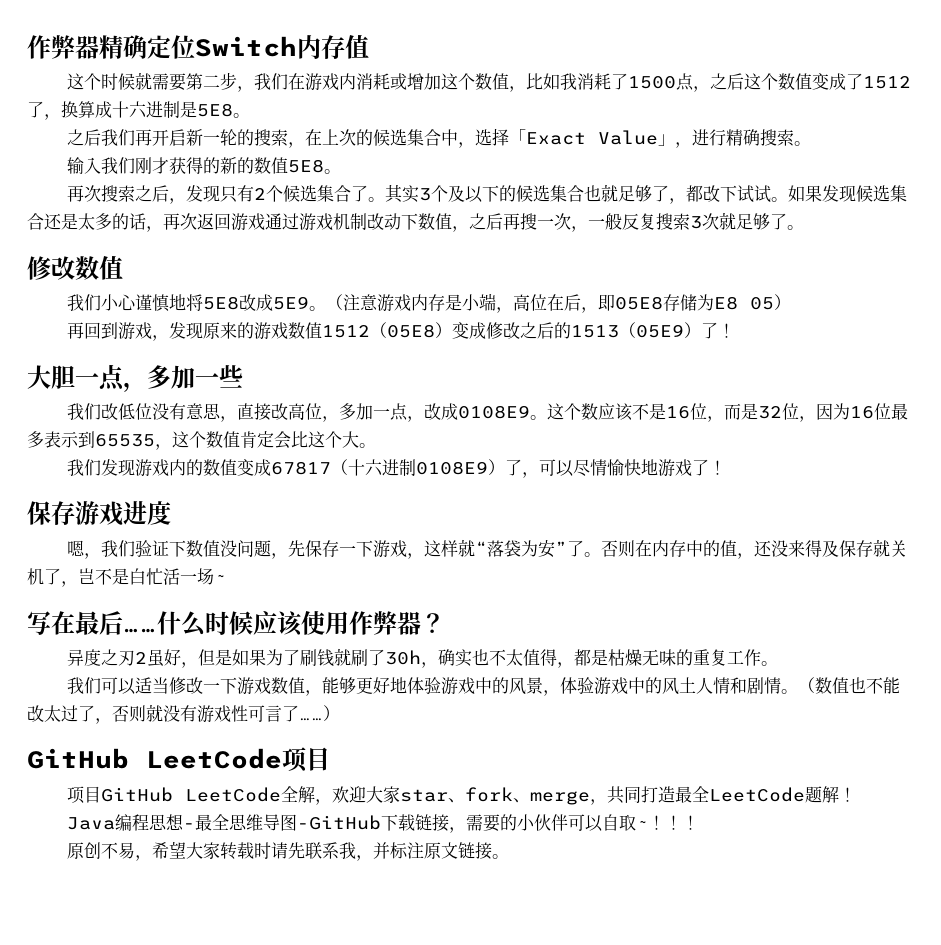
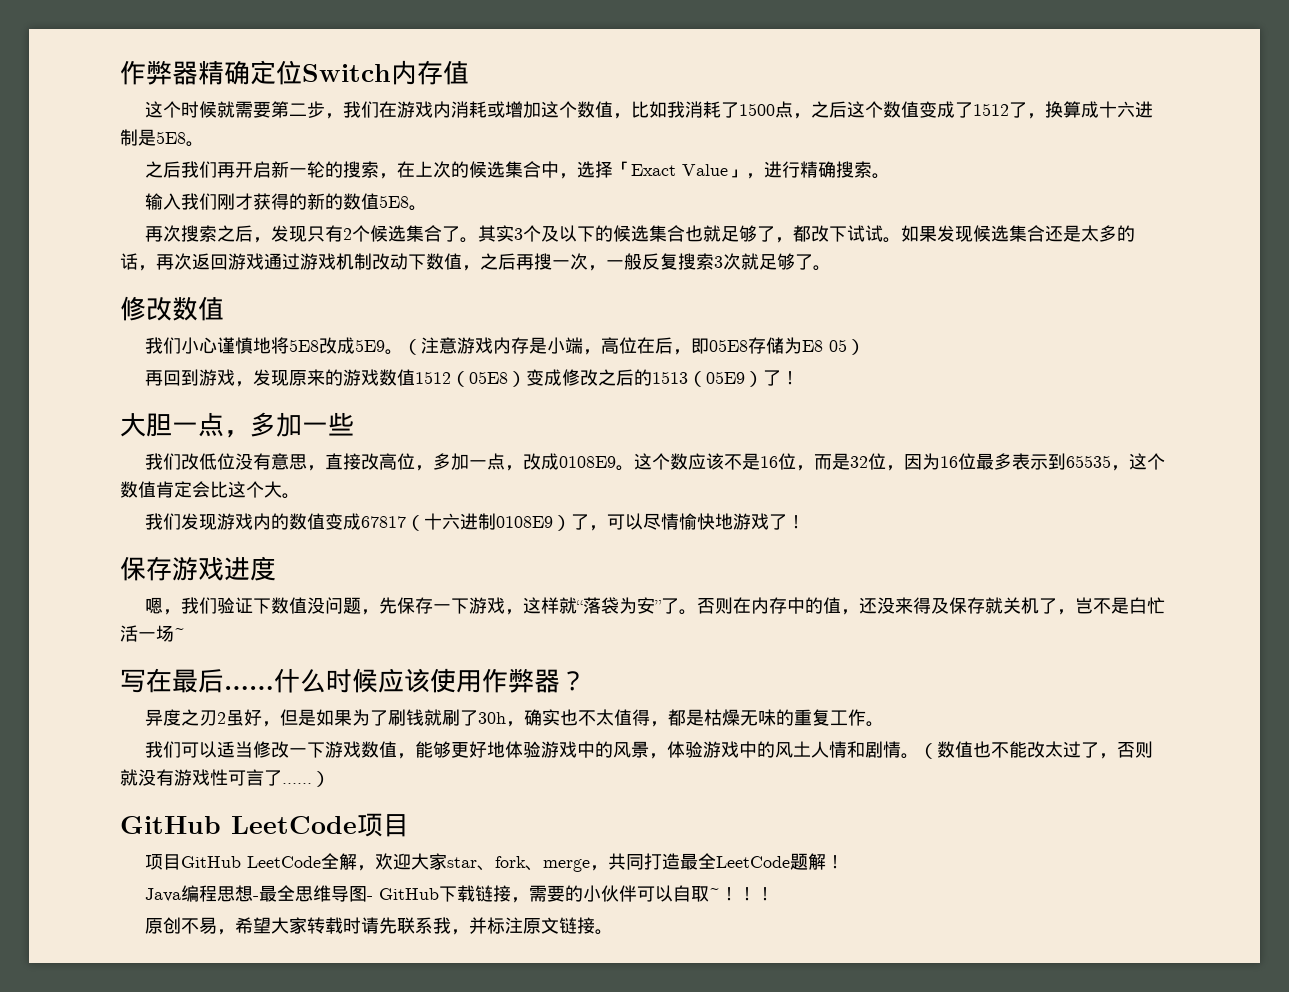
- Java编程思想-最全思维导图-GitHub下载链接，需要的小伙伴可以自取~！
+ Java编程思想-最全思维导图- GitHub下载链接，需要的小伙伴可以自取~！

